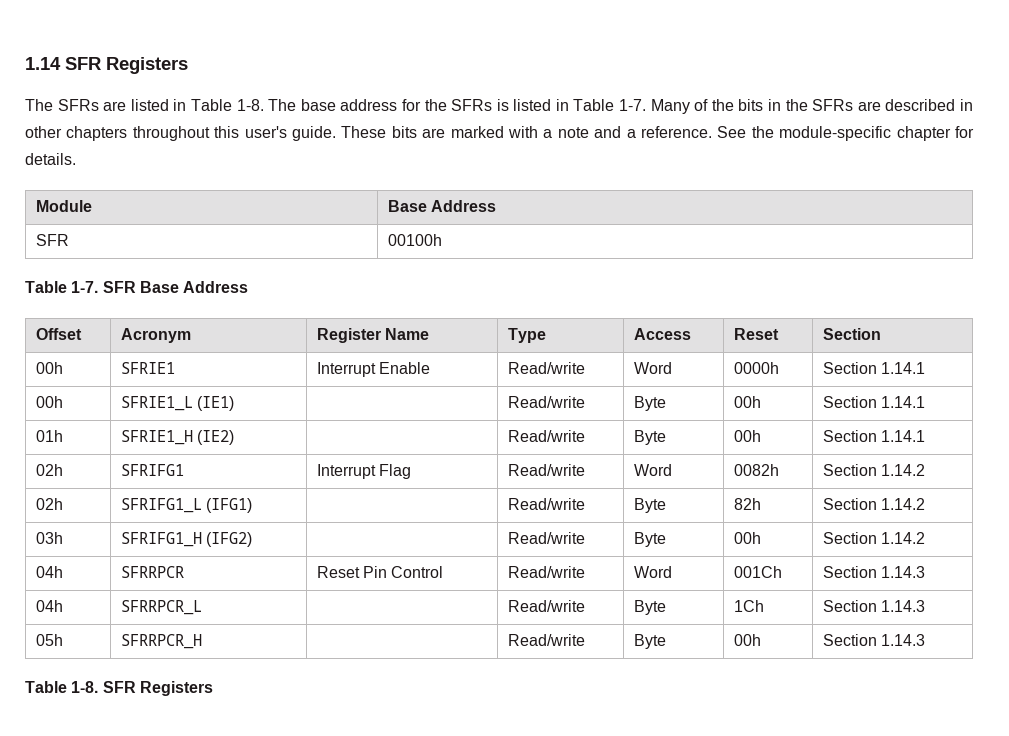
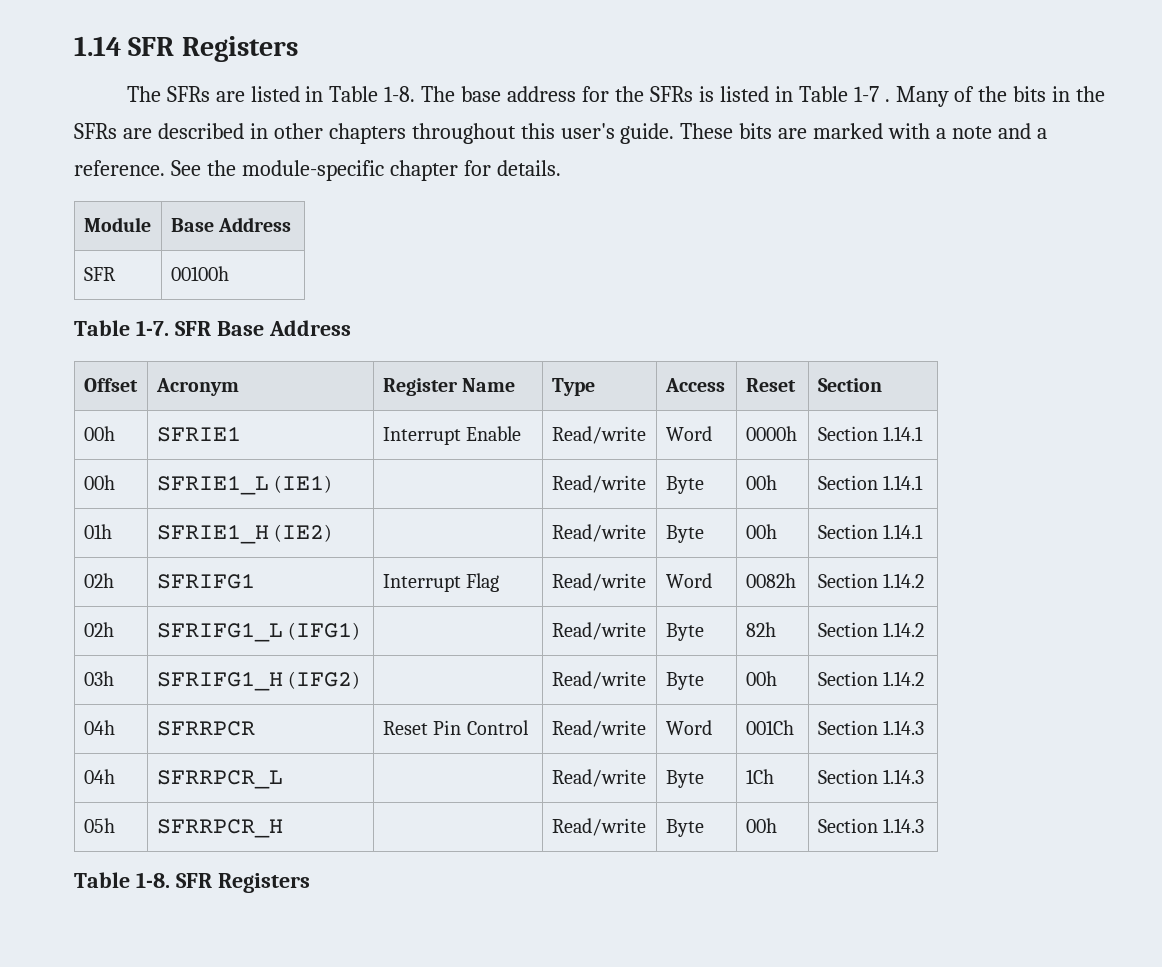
- The base address for the SFRs is listed in Table 1-7.
+ The base address for the SFRs is listed in Table 1-7 .

